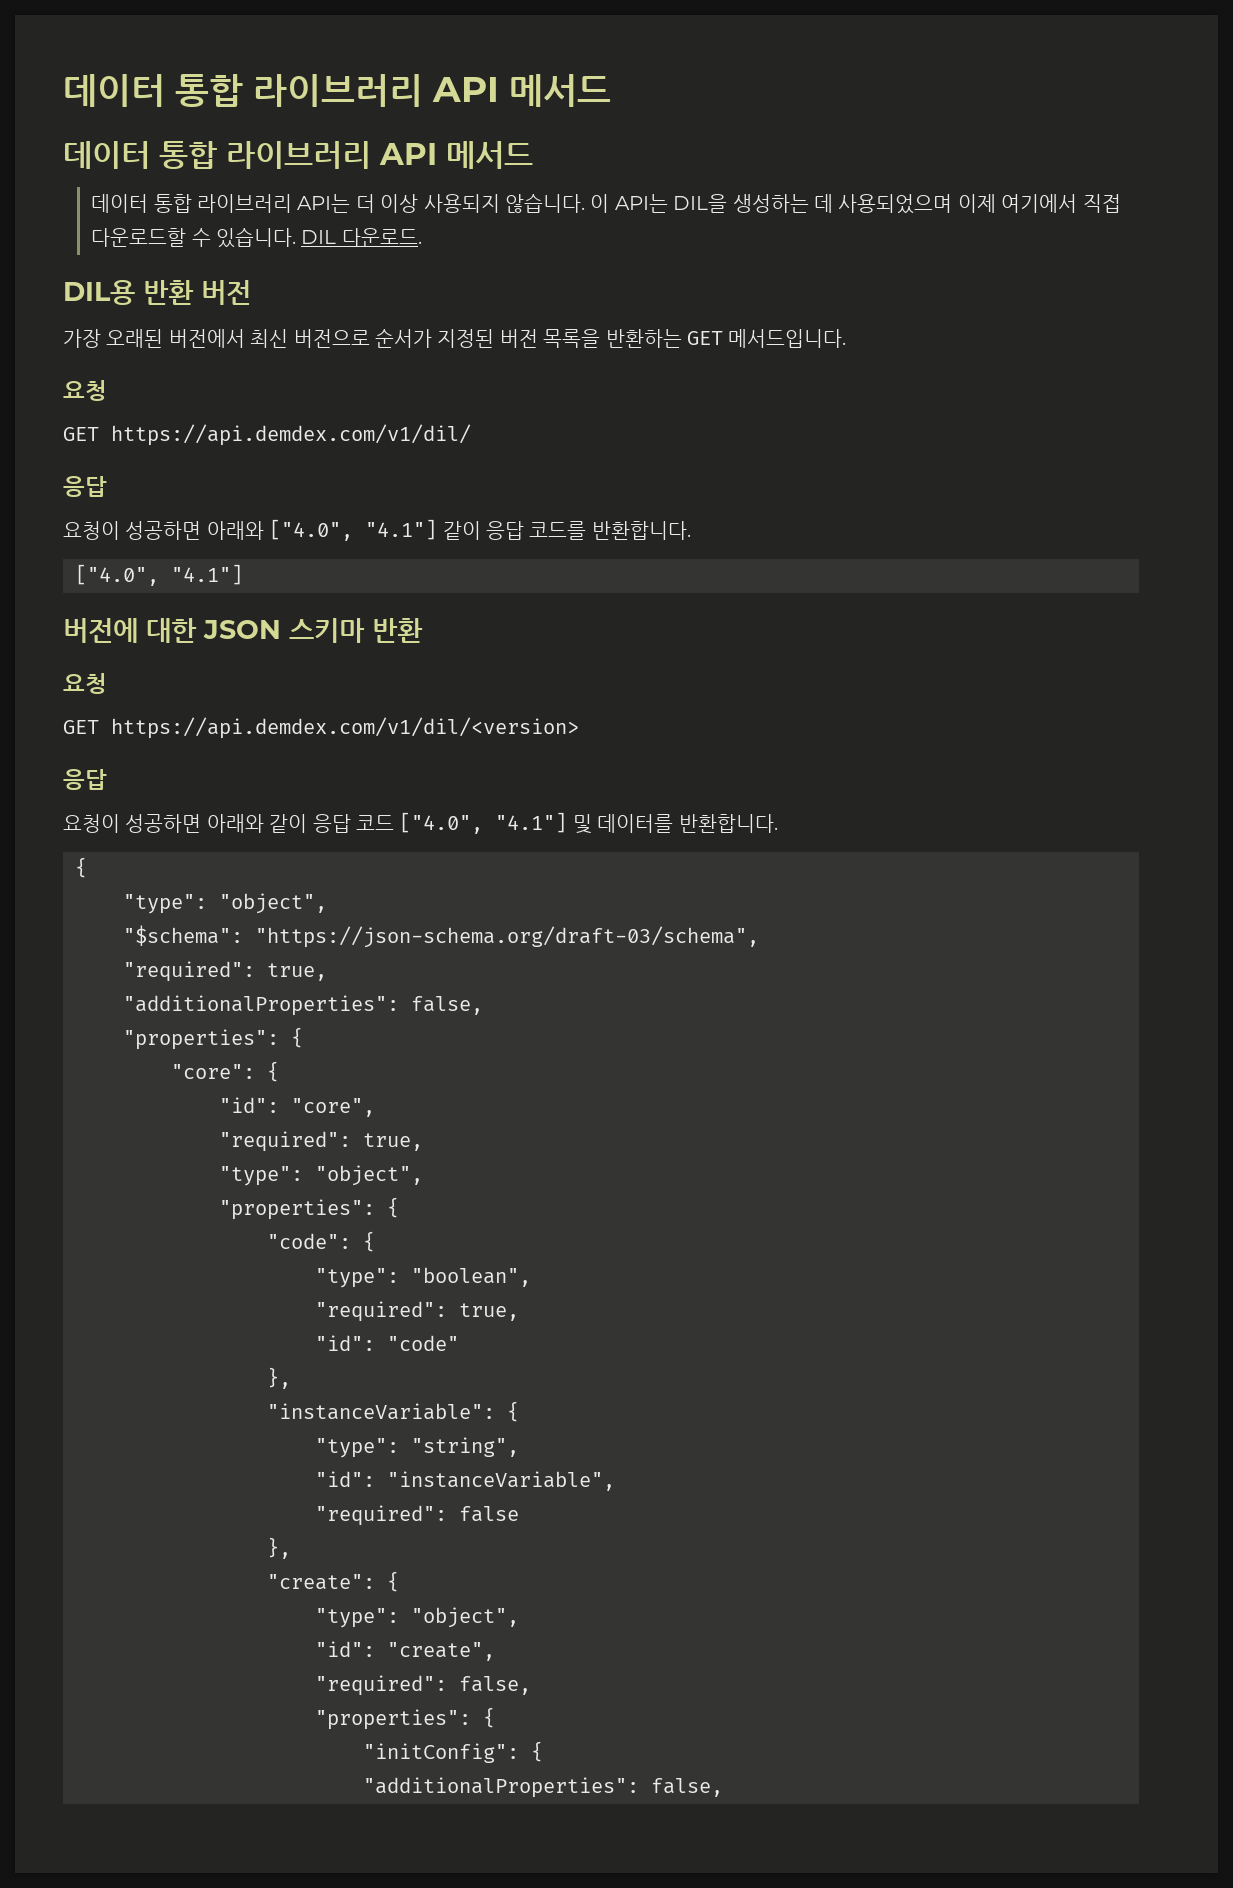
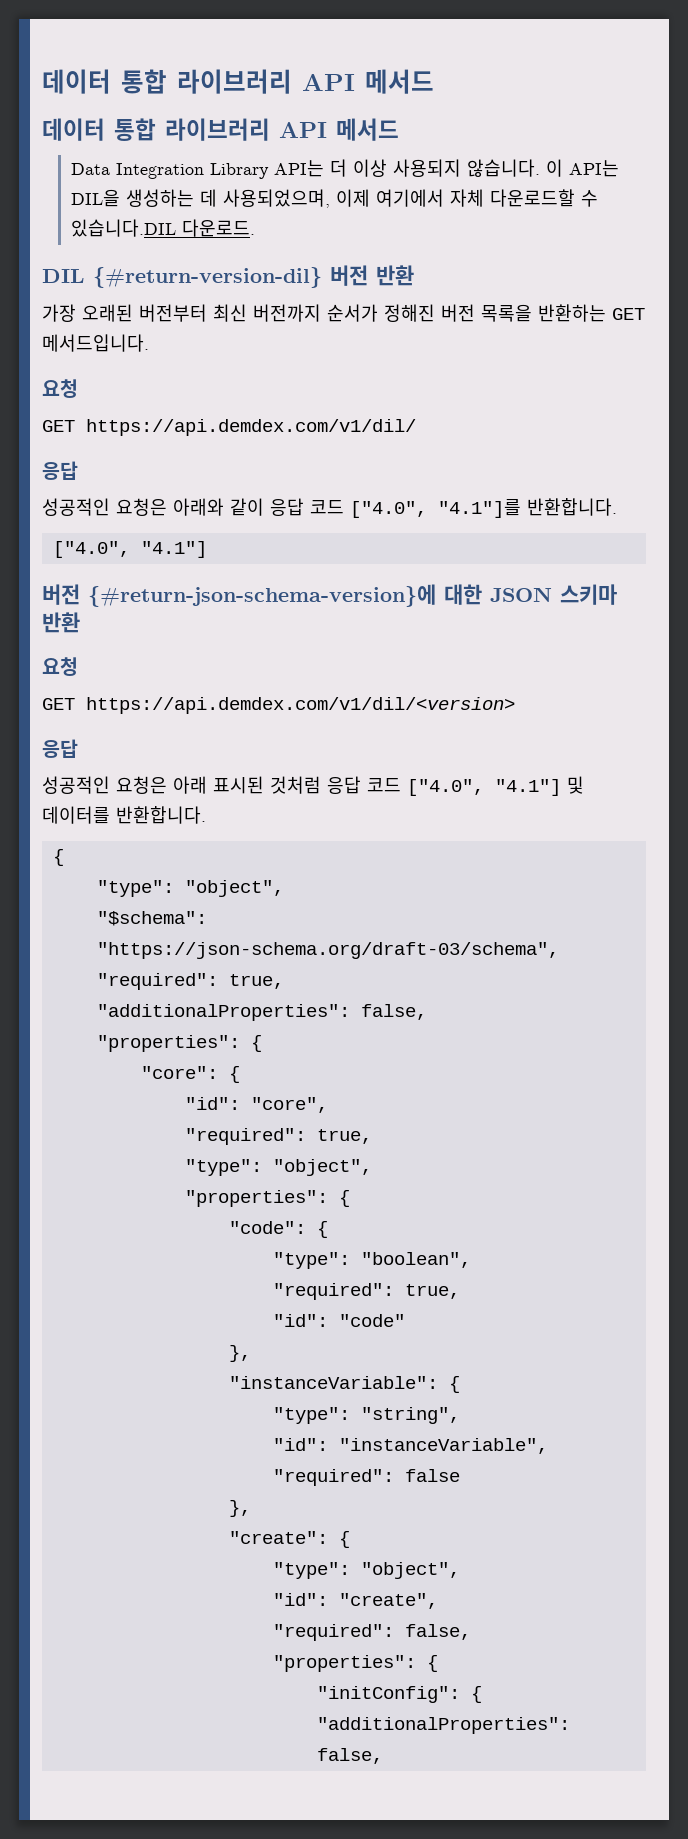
- 데이터 통합 라이브러리 API는 더 이상 사용되지 않습니다.
+ Data Integration Library API는 더 이상 사용되지 않습니다.
- 이 API는 DIL을 생성하는 데 사용되었으며 이제 여기에서 직접 다운로드할 수 있습니다. DIL 다운로드.
+ 이 API는 DIL을 생성하는 데 사용되었으며, 이제 여기에서 자체 다운로드할 수 있습니다.DIL 다운로드.
- DIL용 반환 버전
+ DIL {#return-version-dil} 버전 반환
- 가장 오래된 버전에서 최신 버전으로 순서가 지정된 버전 목록을 반환하는 GET 메서드입니다.
+ 가장 오래된 버전부터 최신 버전까지 순서가 정해진 버전 목록을 반환하는 GET 메서드입니다.
- 요청이 성공하면 아래와 ["4.0", "4.1"] 같이 응답 코드를 반환합니다.
+ 성공적인 요청은 아래와 같이 응답 코드 ["4.0", "4.1"]를 반환합니다.
- 버전에 대한 JSON 스키마 반환
+ 버전 {#return-json-schema-version}에 대한 JSON 스키마 반환
- 요청이 성공하면 아래와 같이 응답 코드 ["4.0", "4.1"] 및 데이터를 반환합니다.
+ 성공적인 요청은 아래 표시된 것처럼 응답 코드 ["4.0", "4.1"] 및 데이터를 반환합니다.

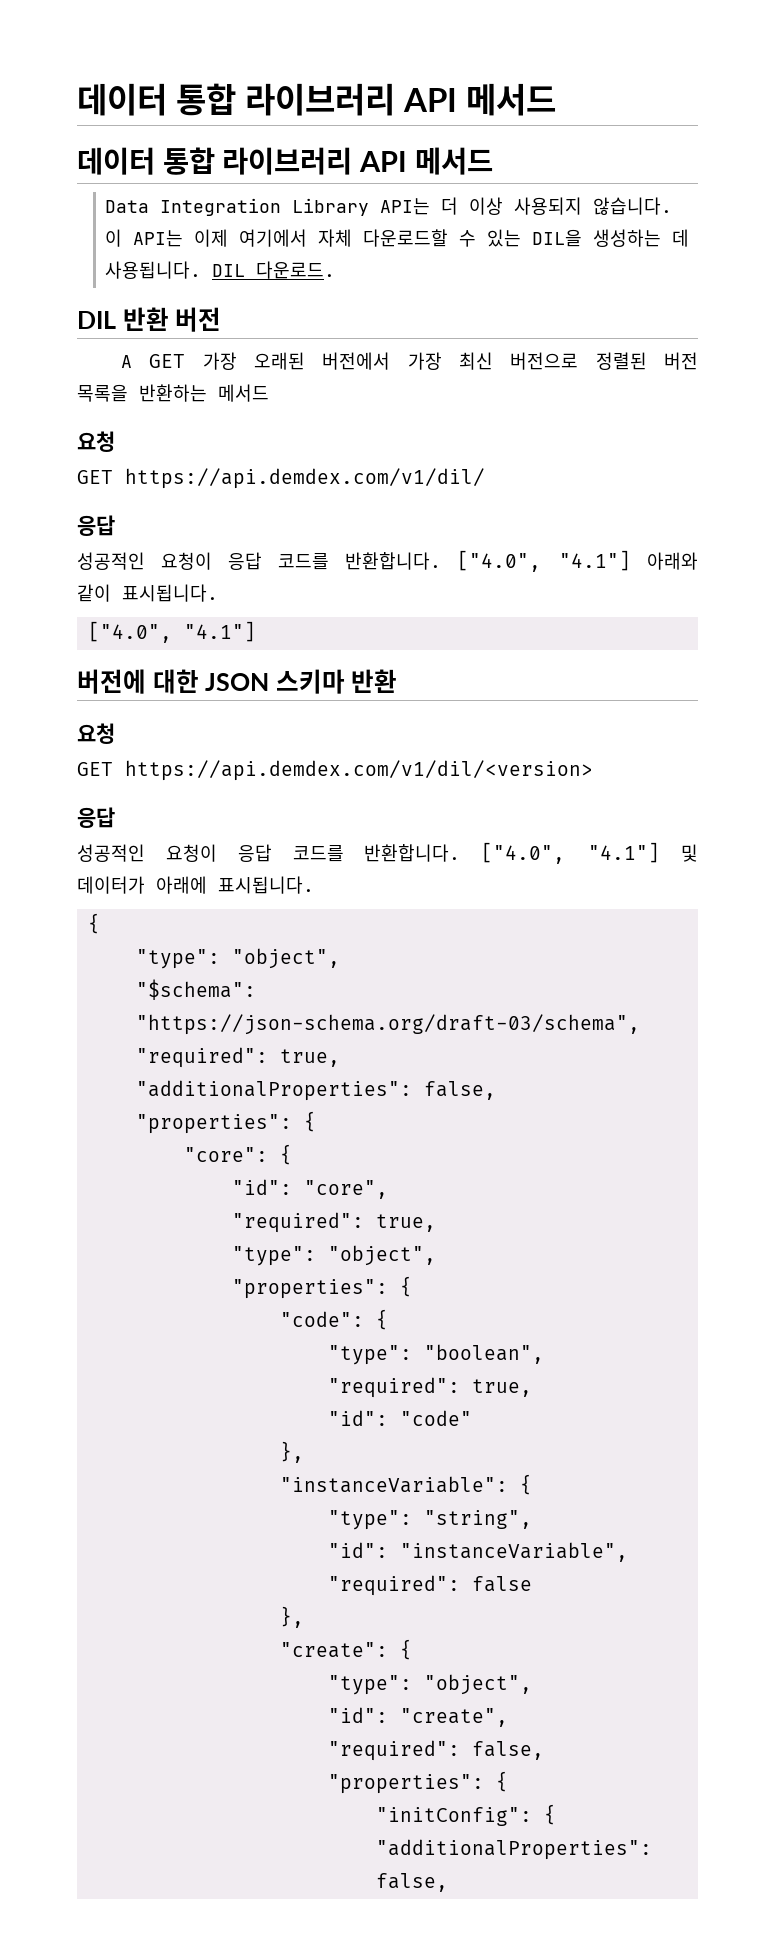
- 이 API는 DIL을 생성하는 데 사용되었으며, 이제 여기에서 자체 다운로드할 수 있습니다.DIL 다운로드.
+ 이 API는 이제 여기에서 자체 다운로드할 수 있는 DIL을 생성하는 데 사용됩니다. DIL 다운로드.
- DIL {#return-version-dil} 버전 반환
- 가장 오래된 버전부터 최신 버전까지 순서가 정해진 버전 목록을 반환하는 GET 메서드입니다.
+ DIL 반환 버전
+ A GET 가장 오래된 버전에서 가장 최신 버전으로 정렬된 버전 목록을 반환하는 메서드
- 성공적인 요청은 아래와 같이 응답 코드 ["4.0", "4.1"]를 반환합니다.
+ 성공적인 요청이 응답 코드를 반환합니다. ["4.0", "4.1"] 아래와 같이 표시됩니다.
- 버전 {#return-json-schema-version}에 대한 JSON 스키마 반환
+ 버전에 대한 JSON 스키마 반환
- 성공적인 요청은 아래 표시된 것처럼 응답 코드 ["4.0", "4.1"] 및 데이터를 반환합니다.
+ 성공적인 요청이 응답 코드를 반환합니다. ["4.0", "4.1"] 및 데이터가 아래에 표시됩니다.

